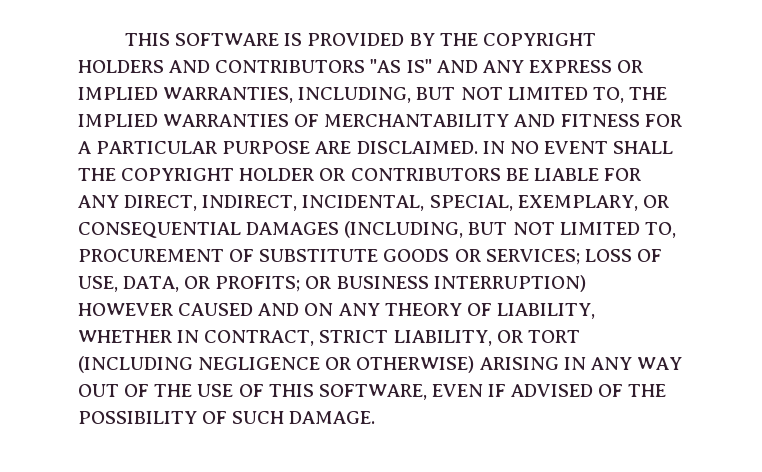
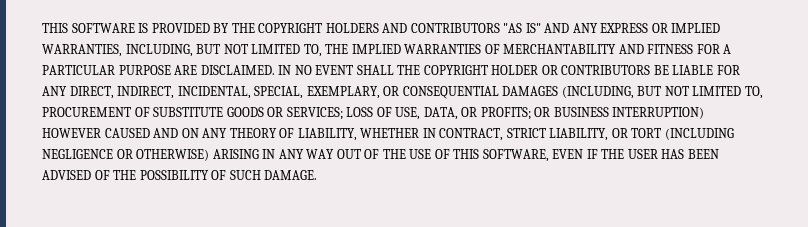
- OR BUSINESS INTERRUPTION) HOWEVER CAUSED AND ON ANY THEORY OF LIABILITY, WHETHER IN CONTRACT, STRICT LIABILITY, OR TORT (INCLUDING NEGLIGENCE OR OTHERWISE) ARISING IN ANY WAY OUT OF THE USE OF THIS SOFTWARE, EVEN IF ADVISED OF THE POSSIBILITY OF SUCH DAMAGE.
+ OR BUSINESS INTERRUPTION) HOWEVER CAUSED AND ON ANY THEORY OF LIABILITY, WHETHER IN CONTRACT, STRICT LIABILITY, OR TORT (INCLUDING NEGLIGENCE OR OTHERWISE) ARISING IN ANY WAY OUT OF THE USE OF THIS SOFTWARE, EVEN IF THE USER HAS BEEN ADVISED OF THE POSSIBILITY OF SUCH DAMAGE.

